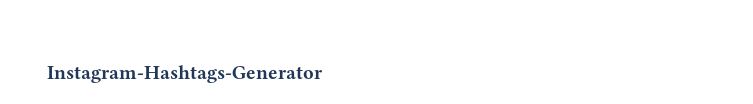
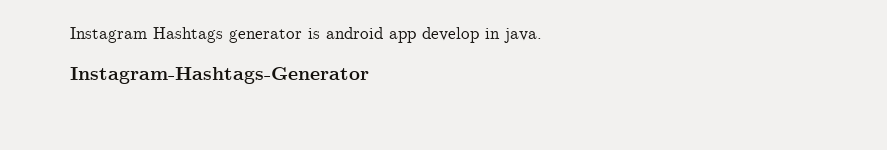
+ Instagram Hashtags generator is android app develop in java.

